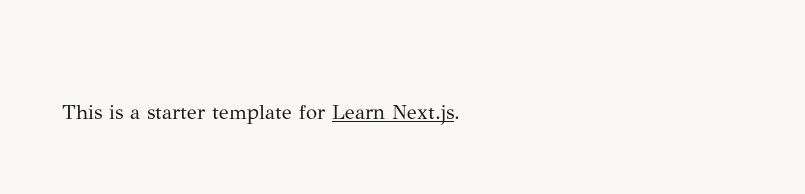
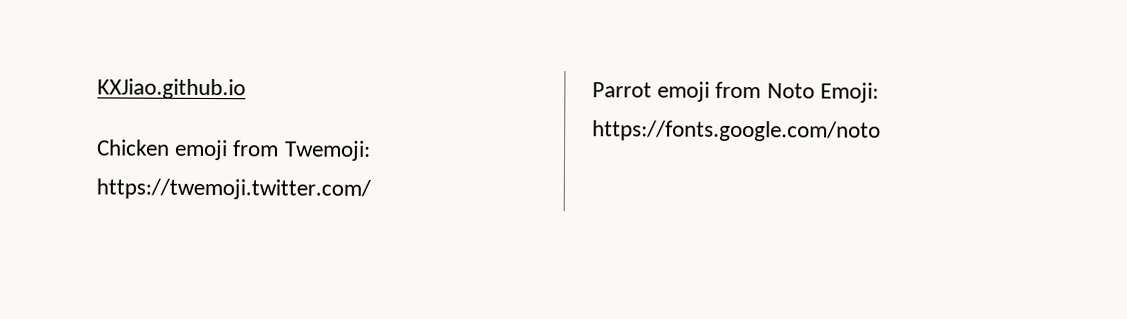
- This is a starter template for Learn Next.js.
+ KXJiao.github.io
+ Chicken emoji from Twemoji: https://twemoji.twitter.com/
+ Parrot emoji from Noto Emoji: https://fonts.google.com/noto

